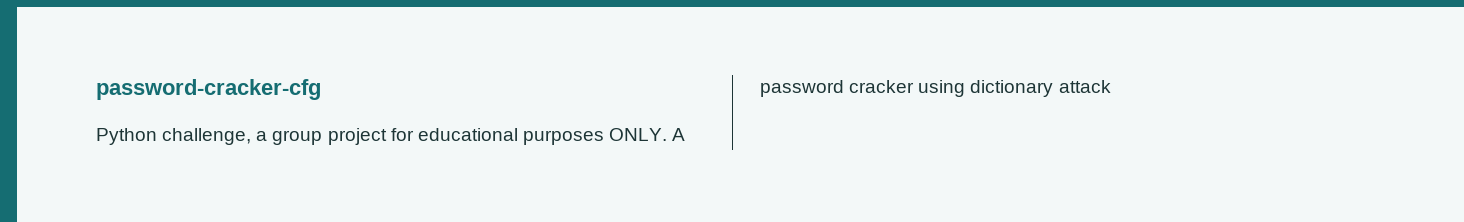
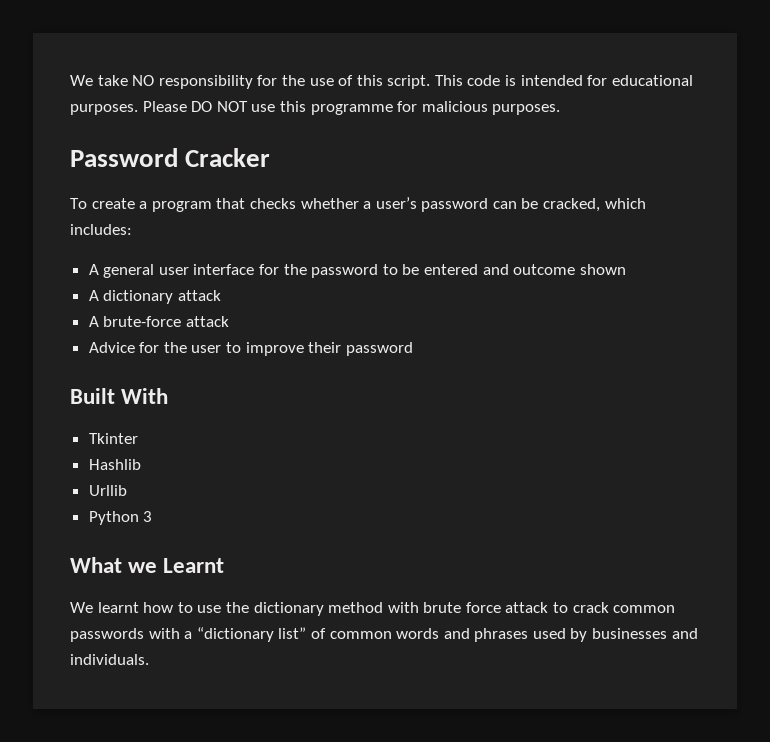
- password-cracker-cfg
- Python challenge, a group project for educational purposes ONLY. A password cracker using dictionary attack
+ We take NO responsibility for the use of this script. This code is intended for educational purposes. Please DO NOT use this programme for malicious purposes.
+ Password Cracker
+ To create a program that checks whether a user’s password can be cracked, which includes:
+ A general user interface for the password to be entered and outcome shown
+ A dictionary attack
+ A brute-force attack
+ Advice for the user to improve their password
+ Built With
+ Tkinter
+ Hashlib
+ Urllib
+ Python 3
+ What we Learnt
+ We learnt how to use the dictionary method with brute force attack to crack common passwords with a “dictionary list” of common words and phrases used by businesses and individuals.

